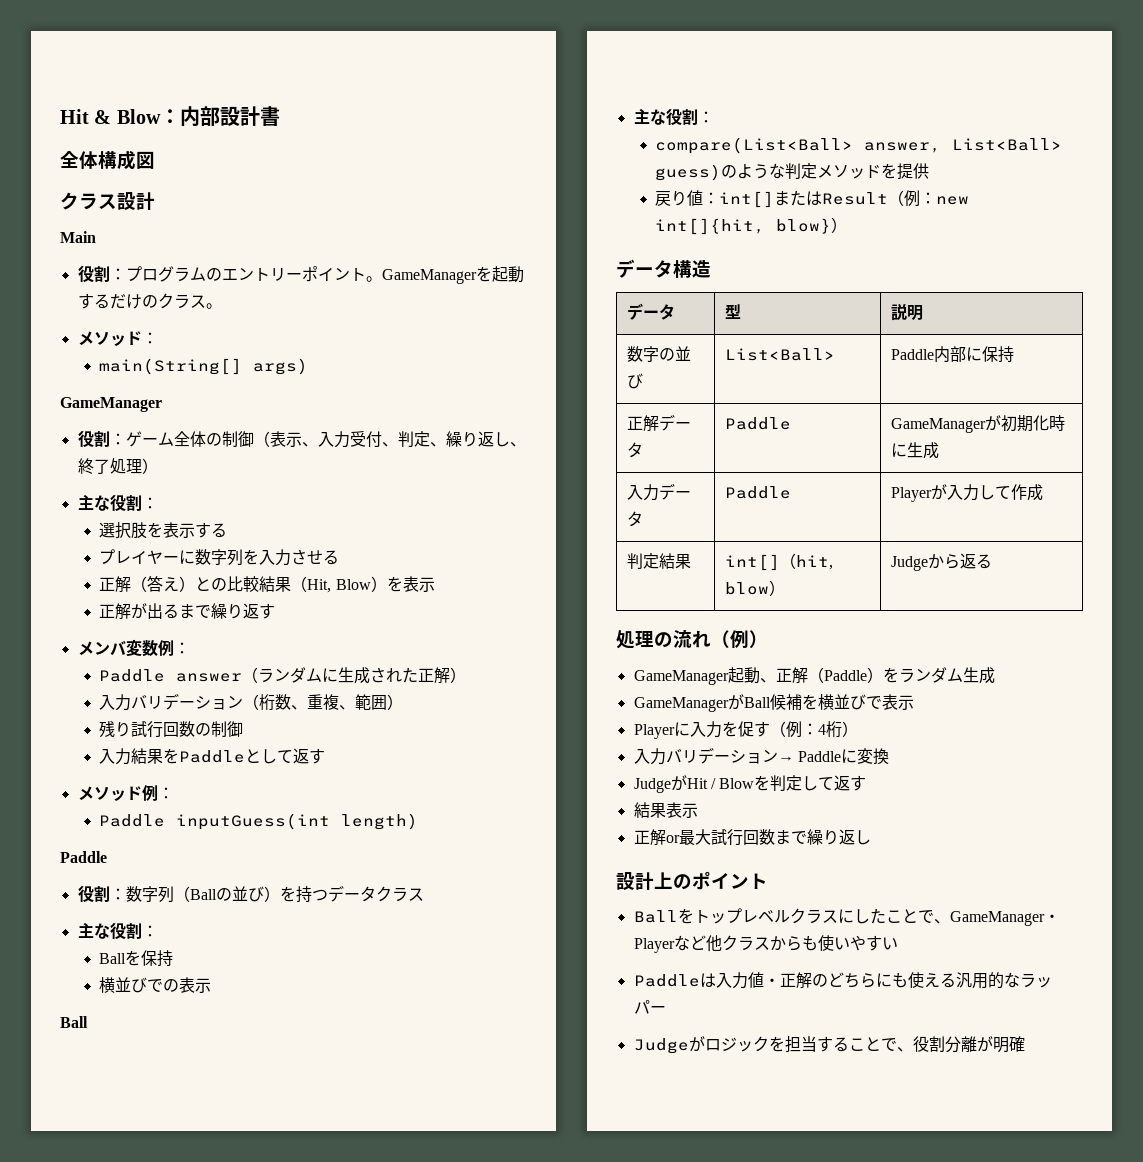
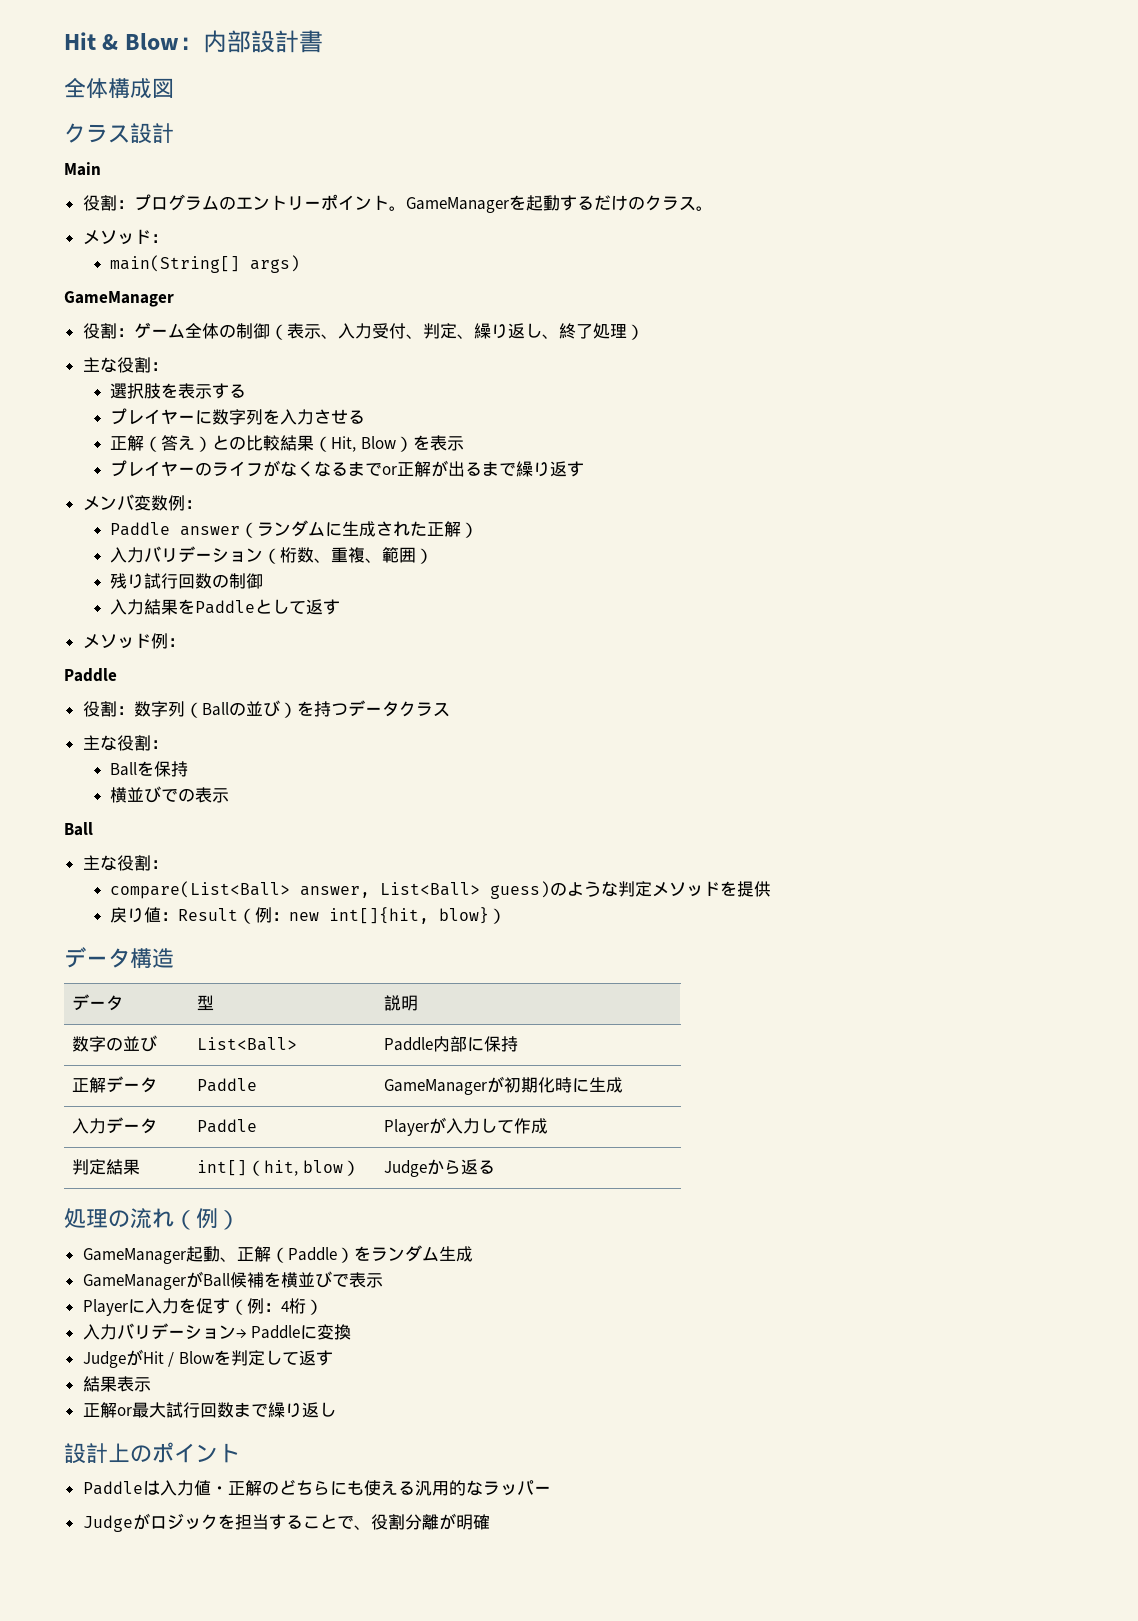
- 正解が出るまで繰り返す
+ プレイヤーのライフがなくなるまでor正解が出るまで繰り返す
- Paddle inputGuess(int length)
- 戻り値：int[]またはResult（例：new int[]{hit, blow}）
+ 戻り値：Result（例：new int[]{hit, blow}）
- Ballをトップレベルクラスにしたことで、GameManager・Playerなど他クラスからも使いやすい

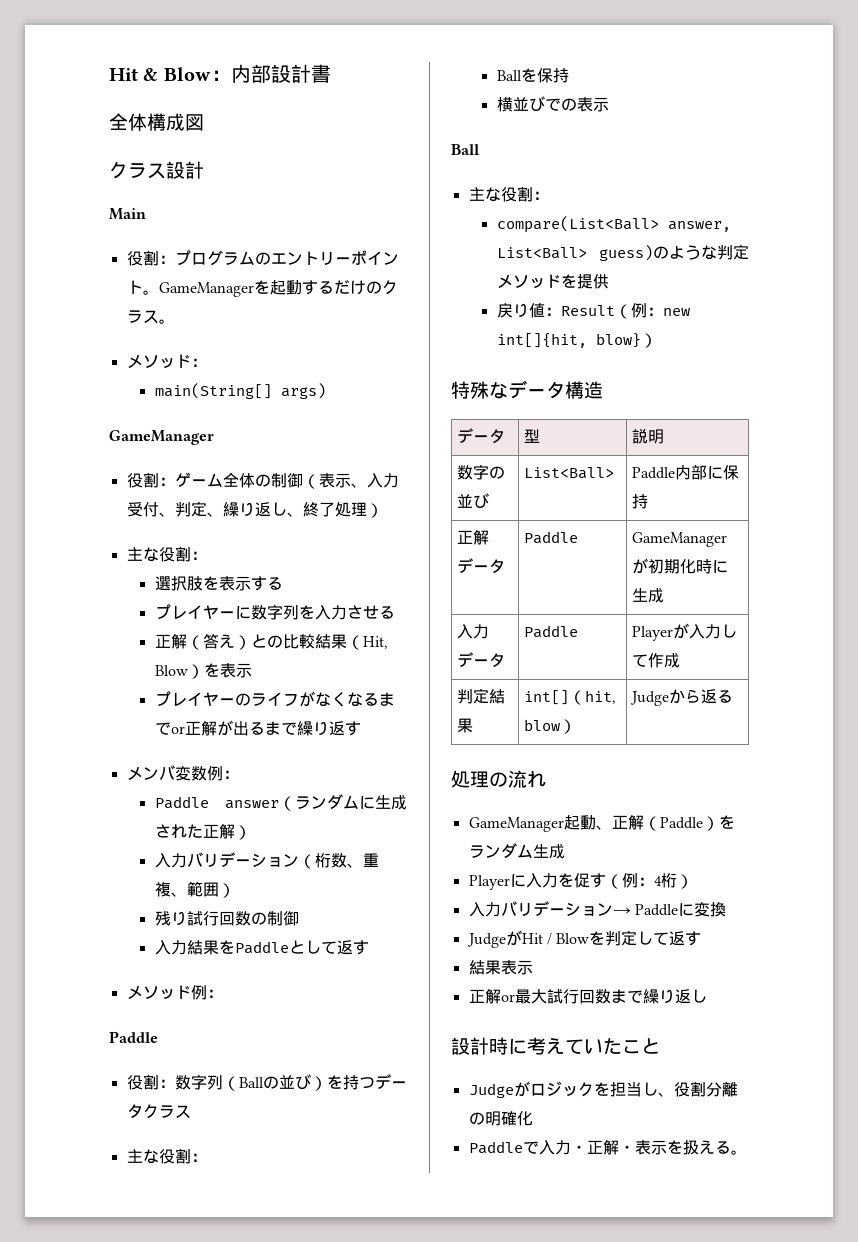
- データ構造
+ 特殊なデータ構造
- 処理の流れ（例）
+ 処理の流れ
- GameManagerがBall候補を横並びで表示
- 設計上のポイント
- Paddleは入力値・正解のどちらにも使える汎用的なラッパー
+ 設計時に考えていたこと
- Judgeがロジックを担当することで、役割分離が明確
+ Judgeがロジックを担当し、役割分離の明確化
+ Paddleで入力・正解・表示を扱える。

